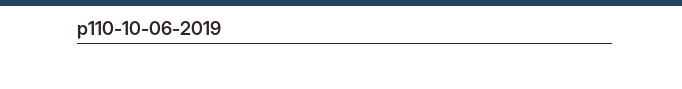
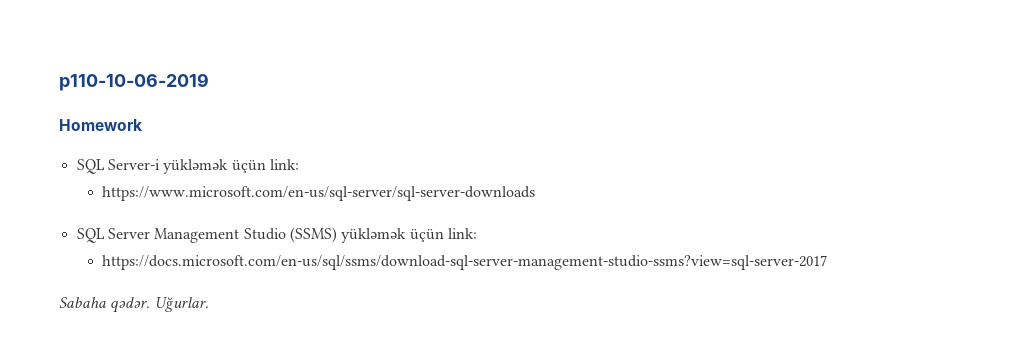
+ Homework
+ SQL Server-i yükləmək üçün link:
+ https://www.microsoft.com/en-us/sql-server/sql-server-downloads
+ SQL Server Management Studio (SSMS) yükləmək üçün link:
+ https://docs.microsoft.com/en-us/sql/ssms/download-sql-server-management-studio-ssms?view=sql-server-2017
+ Sabaha qədər. Uğurlar.

